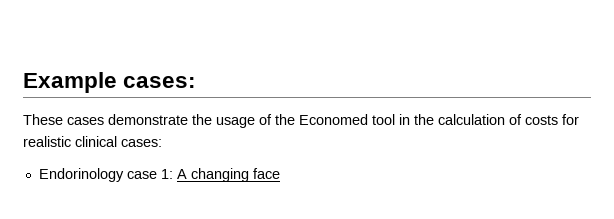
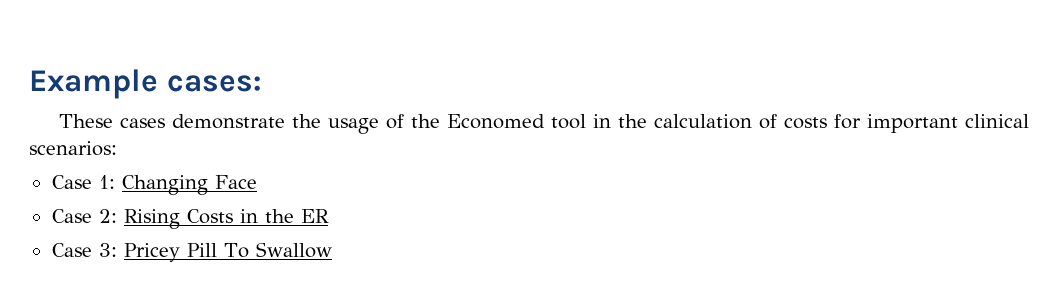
- These cases demonstrate the usage of the Economed tool in the calculation of costs for realistic clinical cases:
- Endorinology case 1: A changing face
+ These cases demonstrate the usage of the Economed tool in the calculation of costs for important clinical scenarios:
+ Case 1: Changing Face
+ Case 2: Rising Costs in the ER
+ Case 3: Pricey Pill To Swallow

